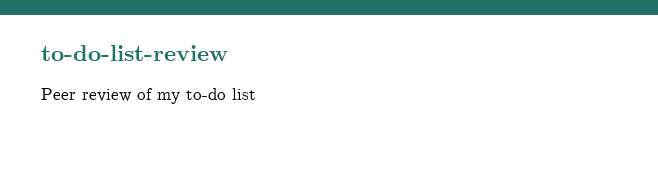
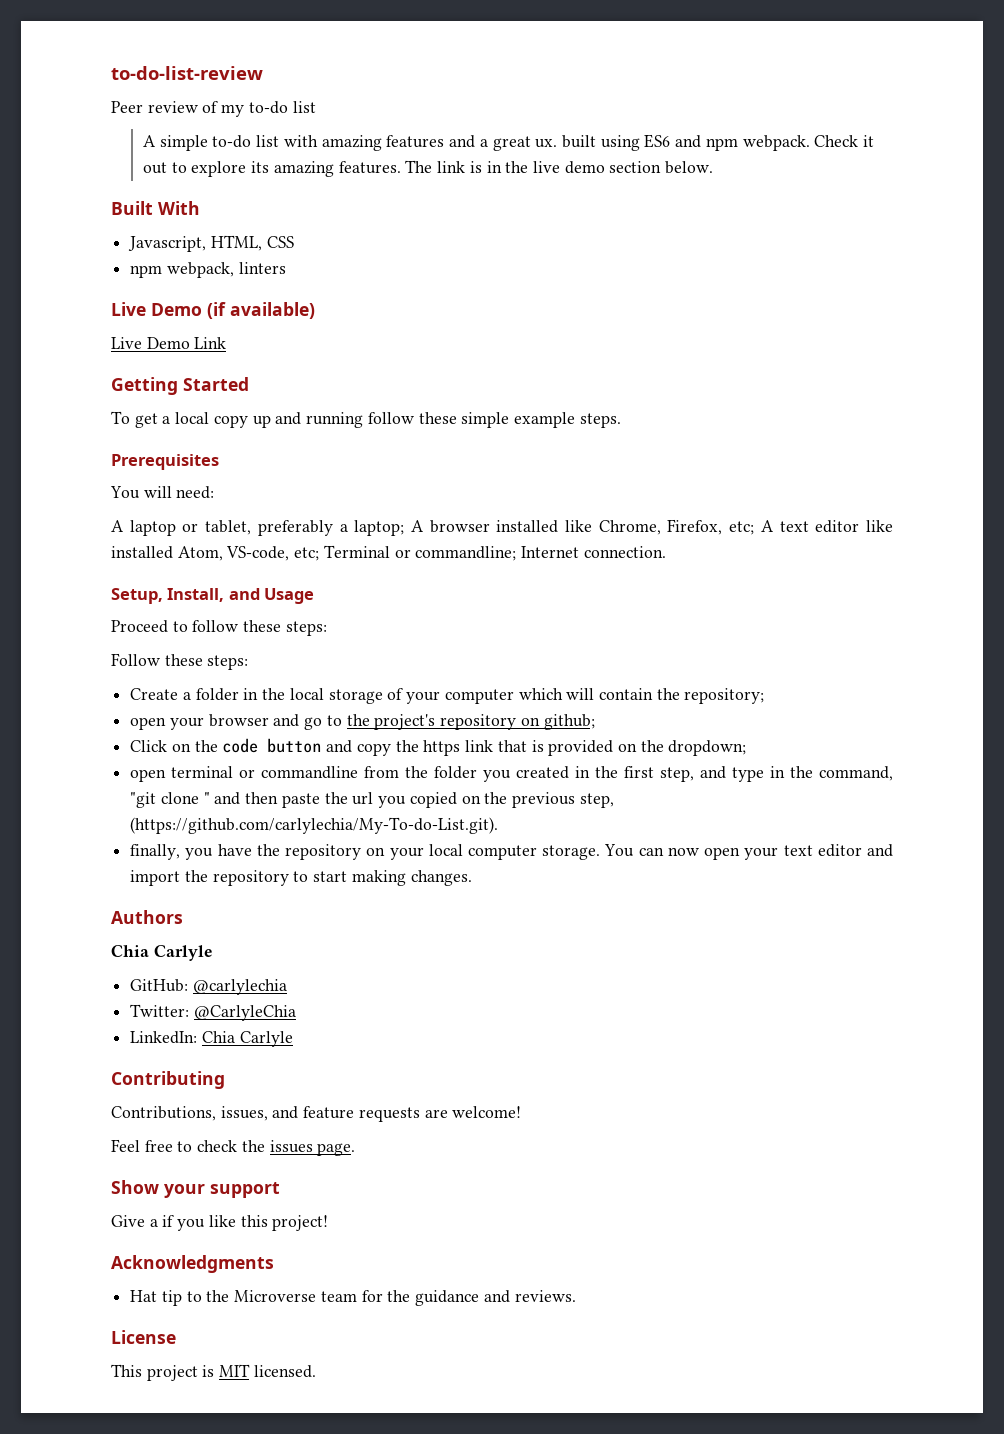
+ A simple to-do list with amazing features and a great ux. built using ES6 and npm webpack. Check it out to explore its amazing features. The link is in the live demo section below.
+ Built With
+ Javascript, HTML, CSS
+ npm webpack, linters
+ Live Demo (if available)
+ Live Demo Link
+ Getting Started
+ To get a local copy up and running follow these simple example steps.
+ Prerequisites
+ You will need:
+ A laptop or tablet, preferably a laptop; A browser installed like Chrome, Firefox, etc; A text editor like installed Atom, VS-code, etc; Terminal or commandline; Internet connection.
+ Setup, Install, and Usage
+ Proceed to follow these steps:
+ Follow these steps:
+ Create a folder in the local storage of your computer which will contain the repository;
+ open your browser and go to the project's repository on github;
+ Click on the code button and copy the https link that is provided on the dropdown;
+ open terminal or commandline from the folder you created in the first step, and type in the command, "git clone " and then paste the url you copied on the previous step, (https://github.com/carlylechia/My-To-do-List.git).
+ finally, you have the repository on your local computer storage. You can now open your text editor and import the repository to start making changes.
+ Authors
+ Chia Carlyle
+ GitHub: @carlylechia
+ Twitter: @CarlyleChia
+ LinkedIn: Chia Carlyle
+ Contributing
+ Contributions, issues, and feature requests are welcome!
+ Feel free to check the issues page.
+ Show your support
+ Give a if you like this project!
+ Acknowledgments
+ Hat tip to the Microverse team for the guidance and reviews.
+ License
+ This project is MIT licensed.

